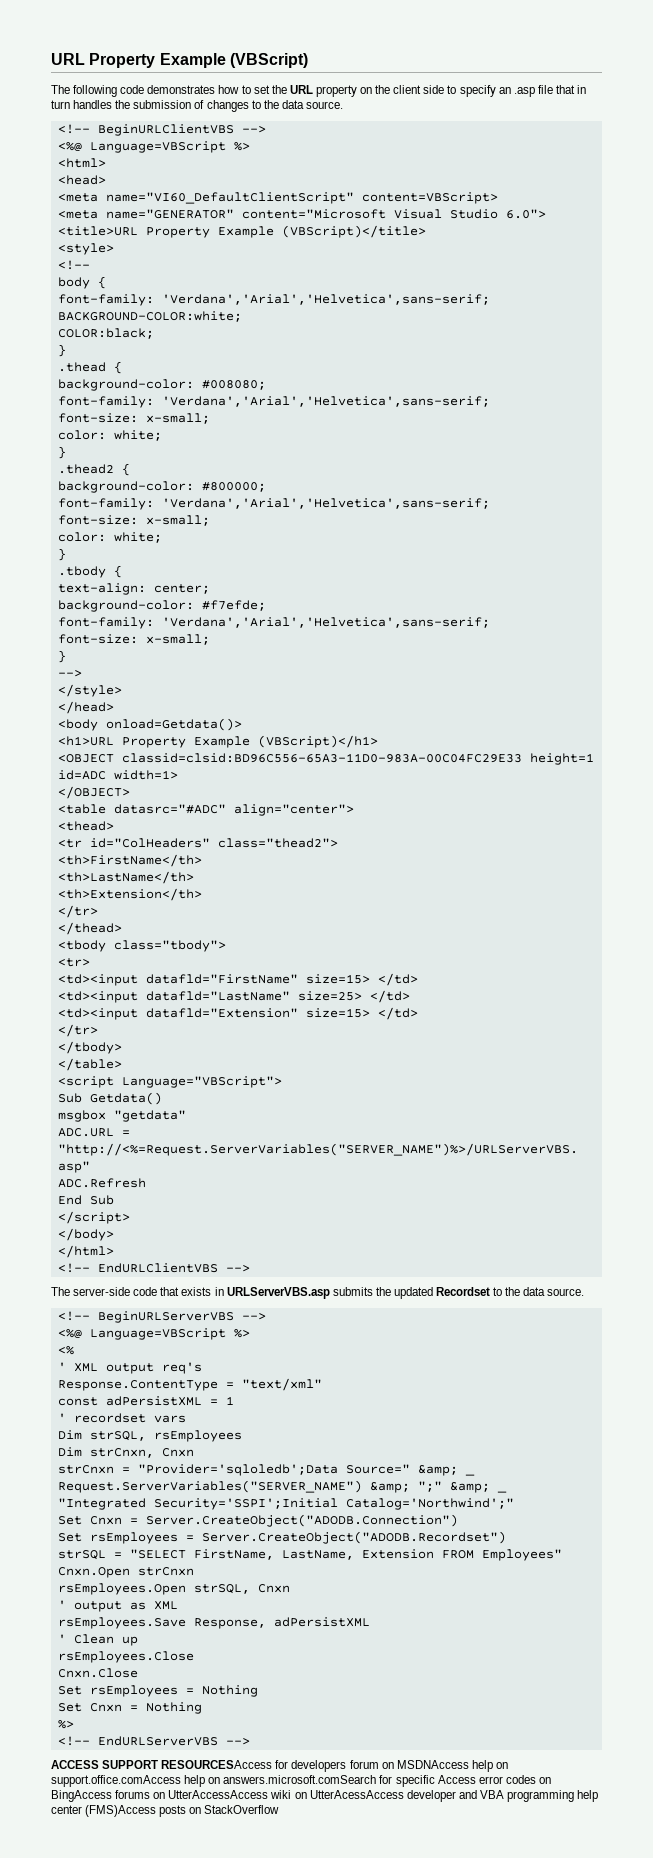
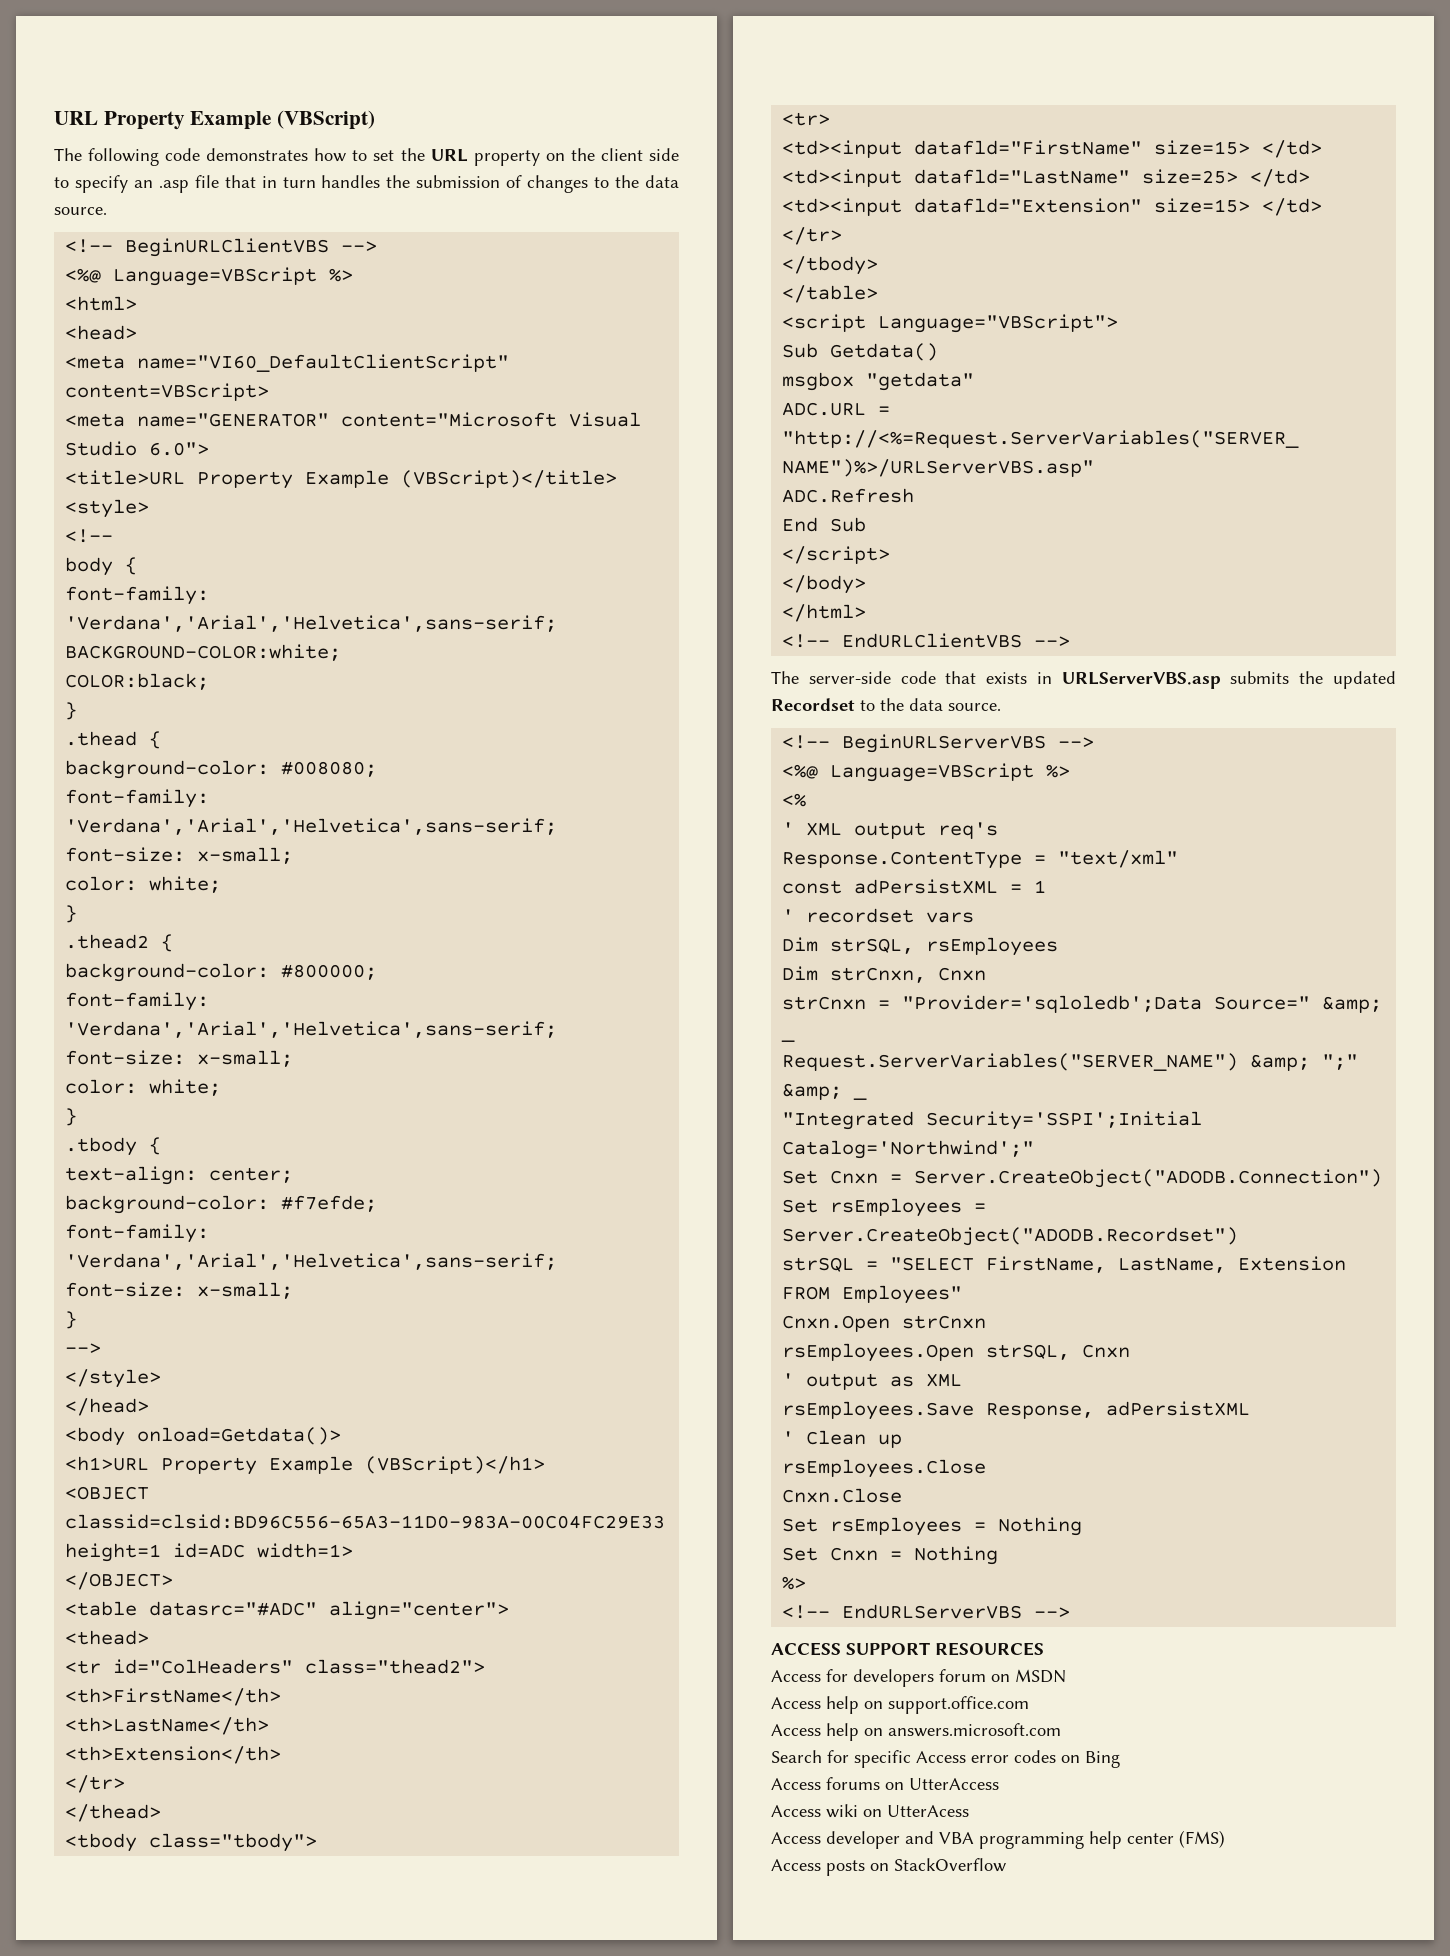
- ACCESS SUPPORT RESOURCESAccess for developers forum on MSDNAccess help on support.office.comAccess help on answers.microsoft.comSearch for specific Access error codes on BingAccess forums on UtterAccessAccess wiki on UtterAcessAccess developer and VBA programming help center (FMS)Access posts on StackOverflow
+ ACCESS SUPPORT RESOURCES
+ Access for developers forum on MSDN
+ Access help on support.office.com
+ Access help on answers.microsoft.com
+ Search for specific Access error codes on Bing
+ Access forums on UtterAccess
+ Access wiki on UtterAcess
+ Access developer and VBA programming help center (FMS)
+ Access posts on StackOverflow

